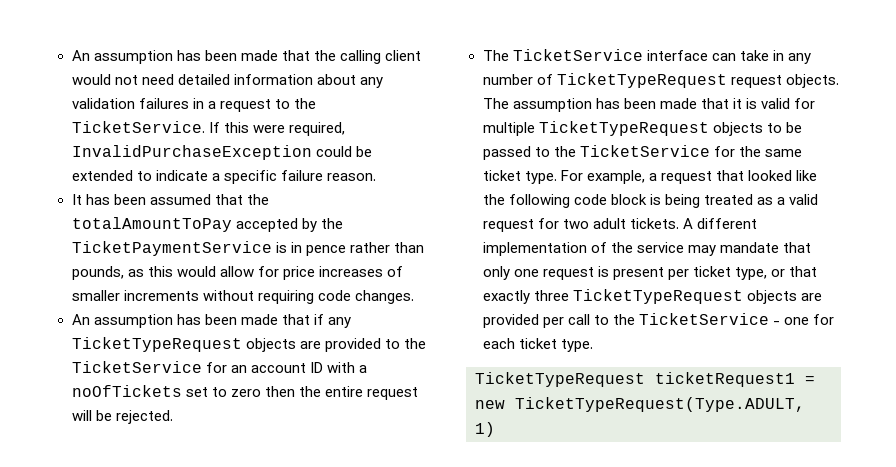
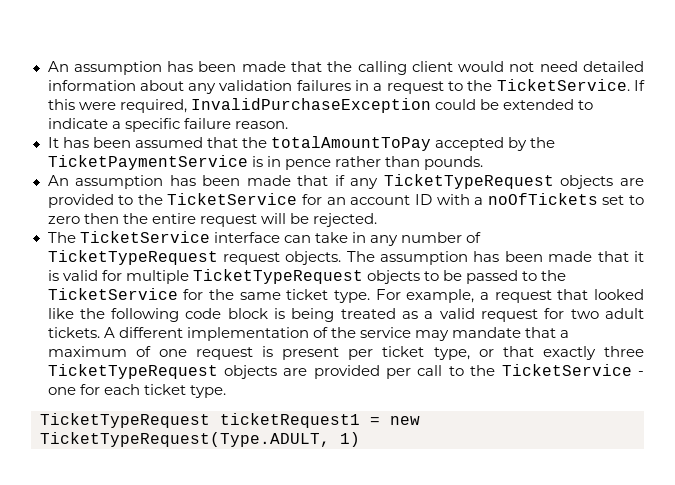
- It has been assumed that the totalAmountToPay accepted by the TicketPaymentService is in pence rather than pounds, as this would allow for price increases of smaller increments without requiring code changes.
+ It has been assumed that the totalAmountToPay accepted by the TicketPaymentService is in pence rather than pounds.
- A different implementation of the service may mandate that only one request is present per ticket type, or that exactly three TicketTypeRequest objects are provided per call to the TicketService - one for each ticket type.
+ A different implementation of the service may mandate that a maximum of one request is present per ticket type, or that exactly three TicketTypeRequest objects are provided per call to the TicketService - one for each ticket type.

